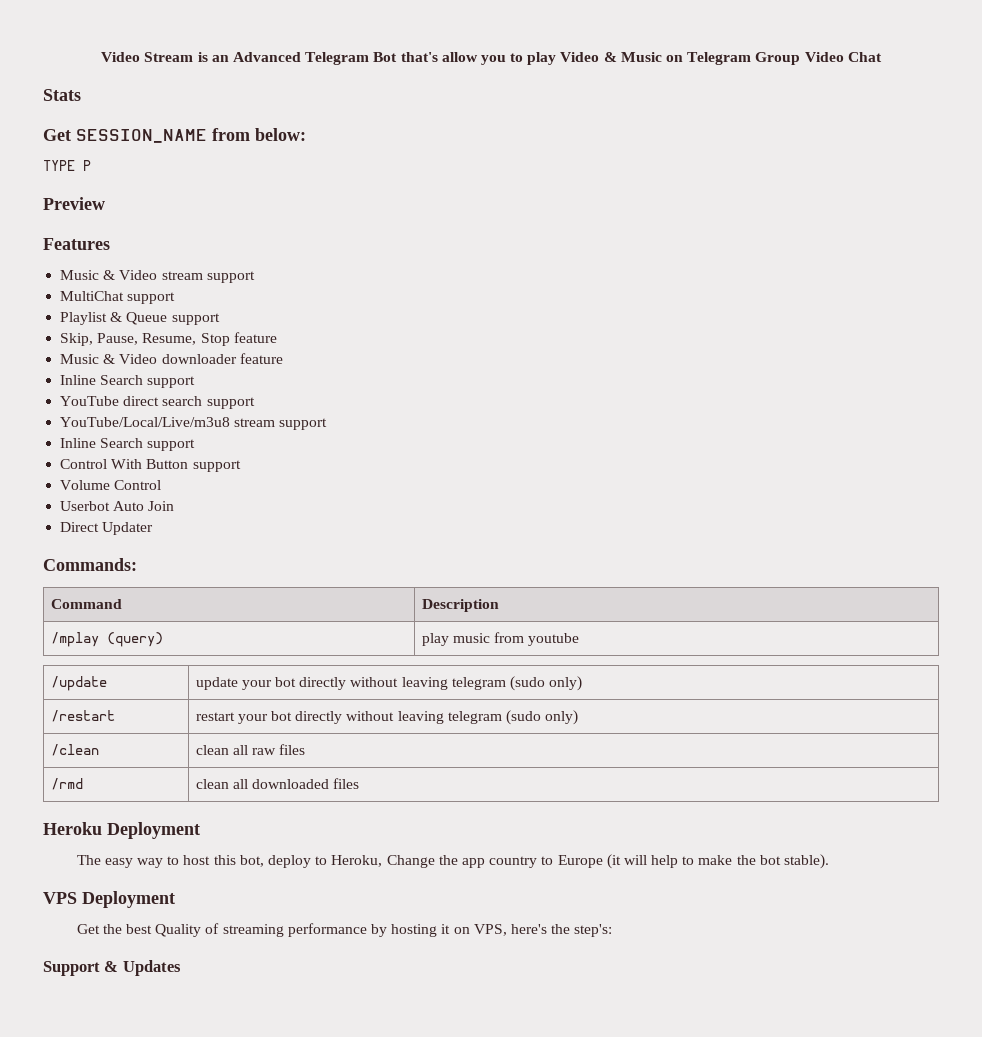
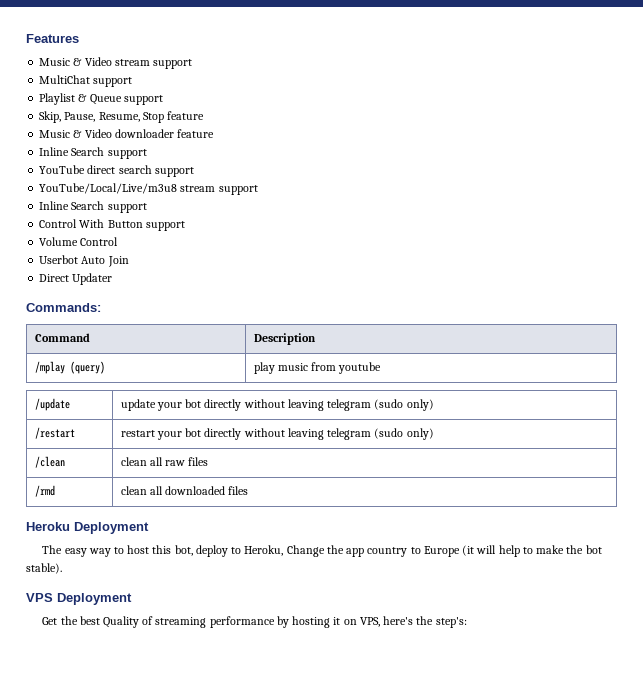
- Video Stream is an Advanced Telegram Bot that's allow you to play Video & Music on Telegram Group Video Chat
- Stats
- Get SESSION_NAME from below:
- TYPE P
- Preview
- Support & Updates

